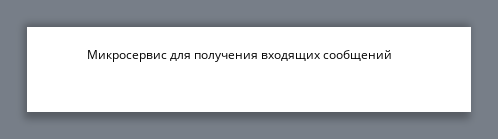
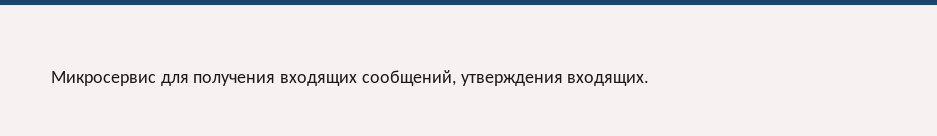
- Микросервис для получения входящих сообщений
+ Микросервис для получения входящих сообщений, утверждения входящих.

